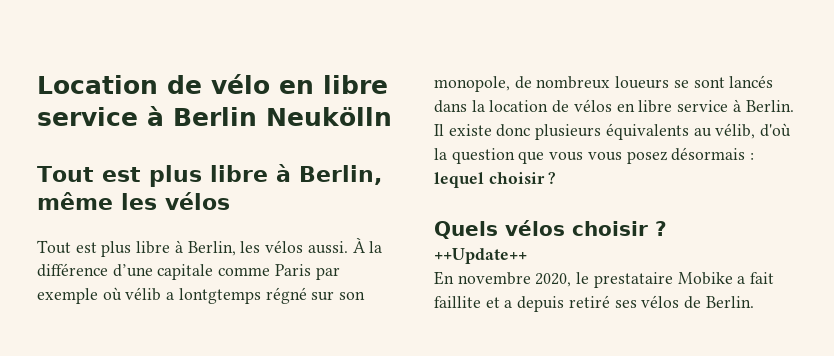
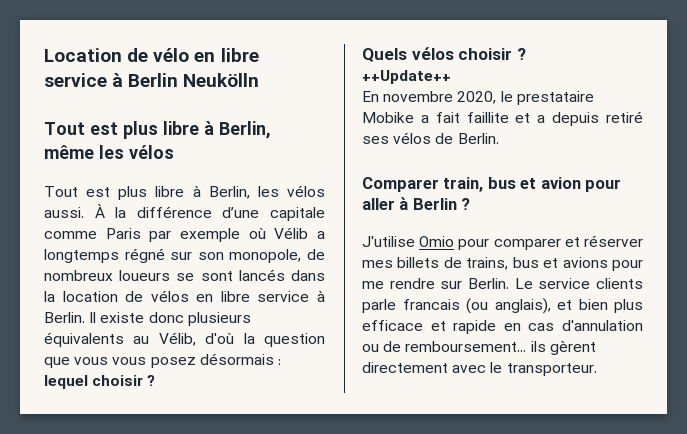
- À la différence d’une capitale comme Paris par exemple où vélib a lontgtemps régné sur son monopole, de nombreux loueurs se sont lancés dans la location de vélos en libre service à Berlin.
+ À la différence d’une capitale comme Paris par exemple où Vélib a longtemps régné sur son monopole, de nombreux loueurs se sont lancés dans la location de vélos en libre service à Berlin.
- Il existe donc plusieurs équivalents au vélib, d'où la question que vous vous posez désormais : lequel choisir ?
+ Il existe donc plusieurs équivalents au Vélib, d'où la question que vous vous posez désormais : lequel choisir ?
+ Comparer train, bus et avion pour aller à Berlin ?
+ J'utilise Omio pour comparer et réserver mes billets de trains, bus et avions pour me rendre sur Berlin. Le service clients parle francais (ou anglais), et bien plus efficace et rapide en cas d'annulation ou de remboursement... ils gèrent directement avec le transporteur.

